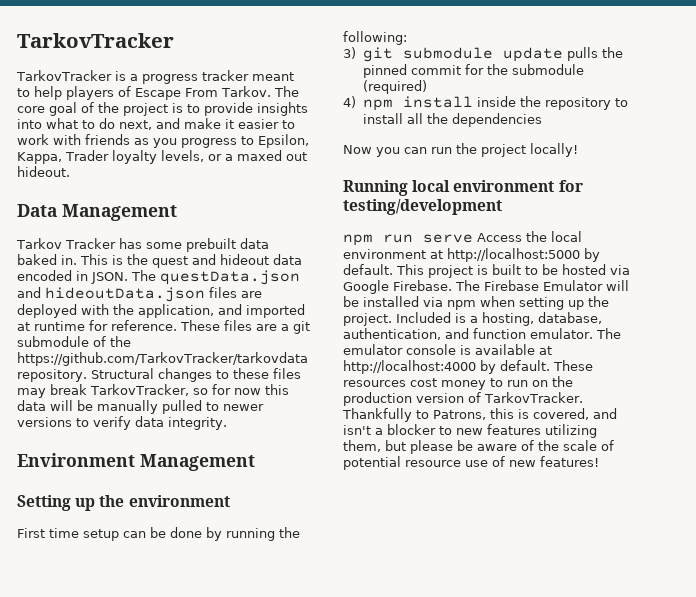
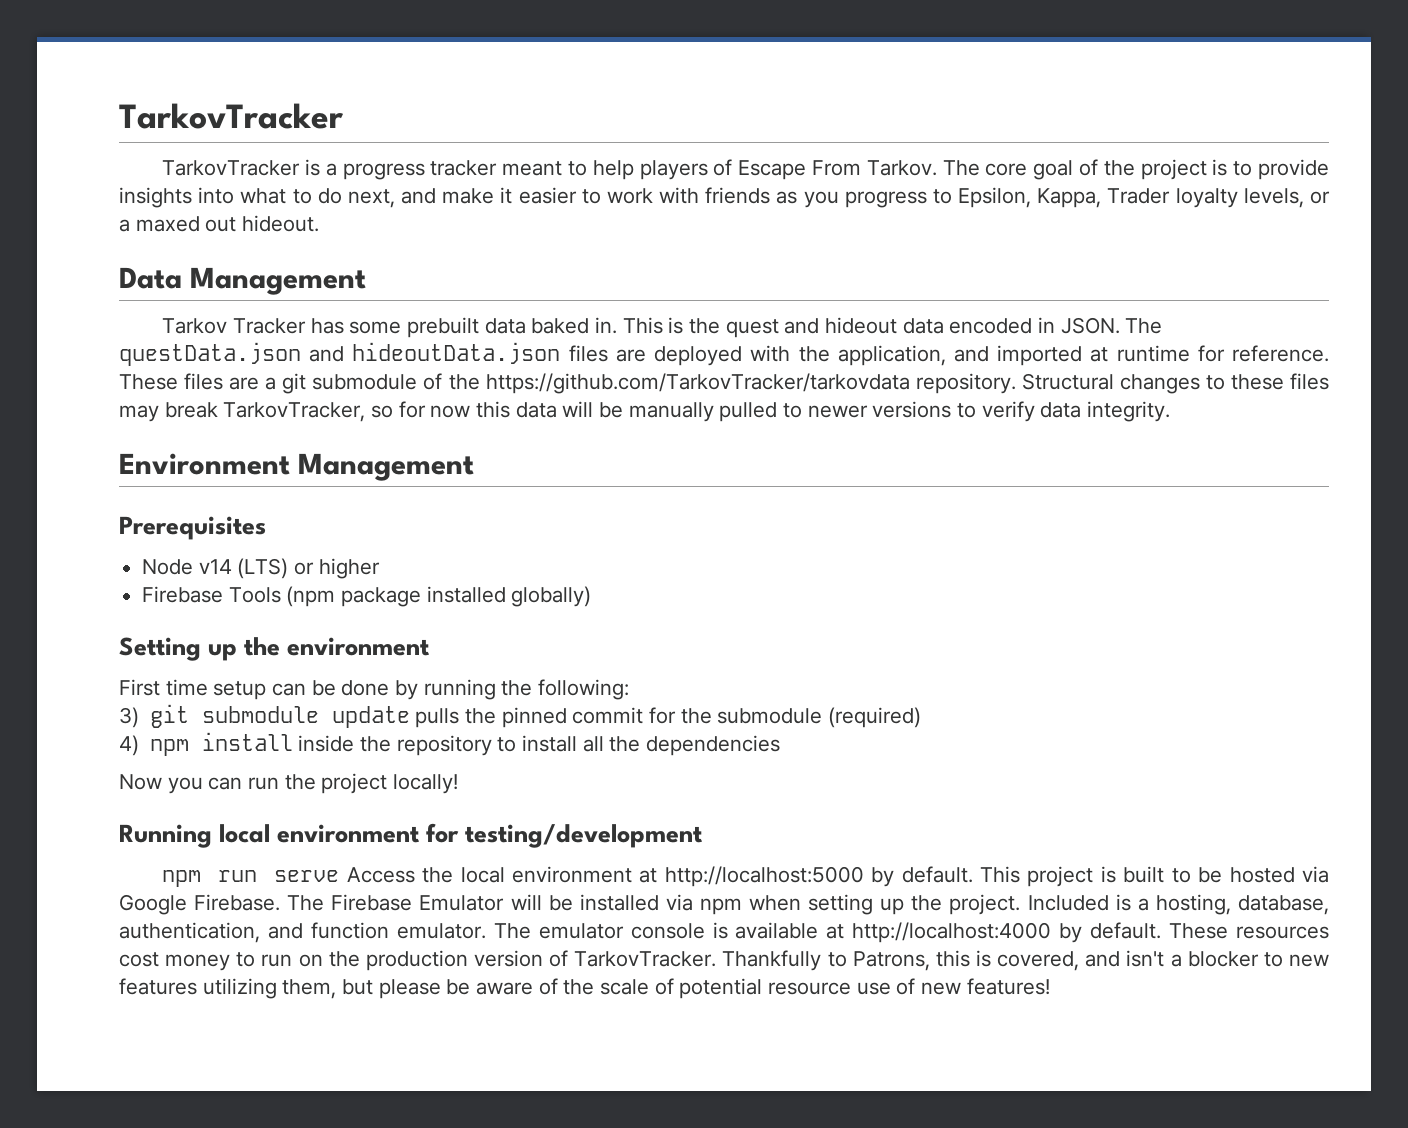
+ Prerequisites
+ Node v14 (LTS) or higher
+ Firebase Tools (npm package installed globally)

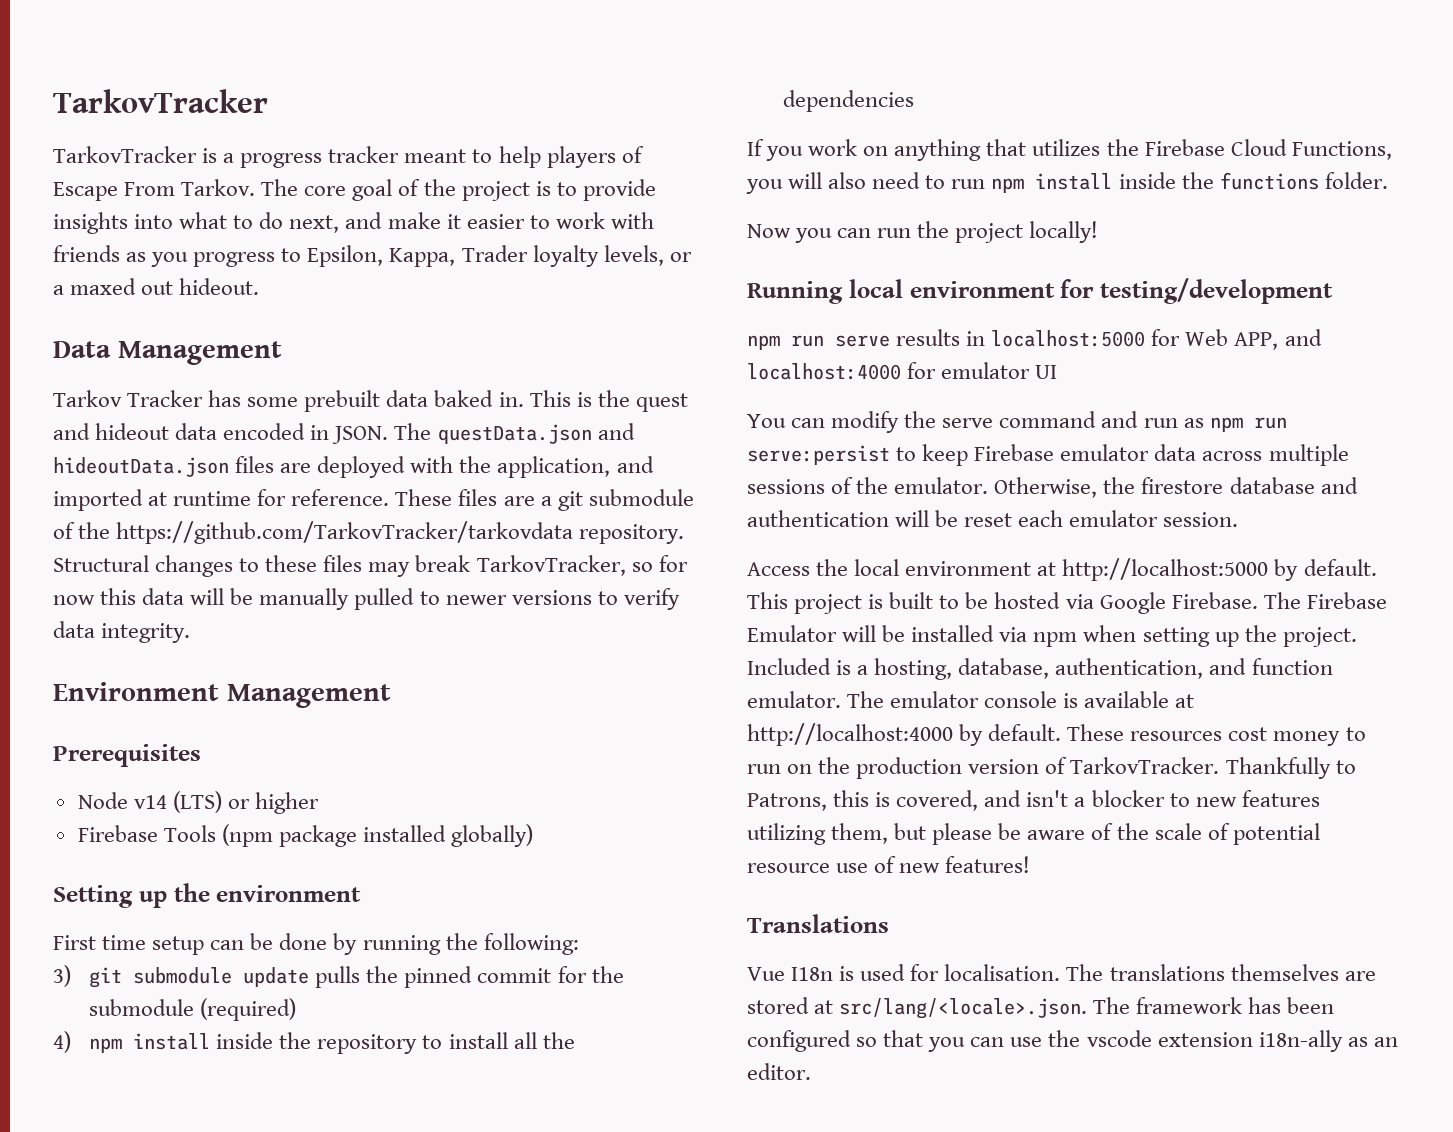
+ If you work on anything that utilizes the Firebase Cloud Functions, you will also need to run npm install inside the functions folder.
- npm run serve Access the local environment at http://localhost:5000 by default.
+ npm run serve results in localhost:5000 for Web APP, and localhost:4000 for emulator UI
+ You can modify the serve command and run as npm run serve:persist to keep Firebase emulator data across multiple sessions of the emulator. Otherwise, the firestore database and authentication will be reset each emulator session.
+ Access the local environment at http://localhost:5000 by default.
+ Translations
+ Vue I18n is used for localisation. The translations themselves are stored at src/lang/<locale>.json. The framework has been configured so that you can use the vscode extension i18n-ally as an editor.

